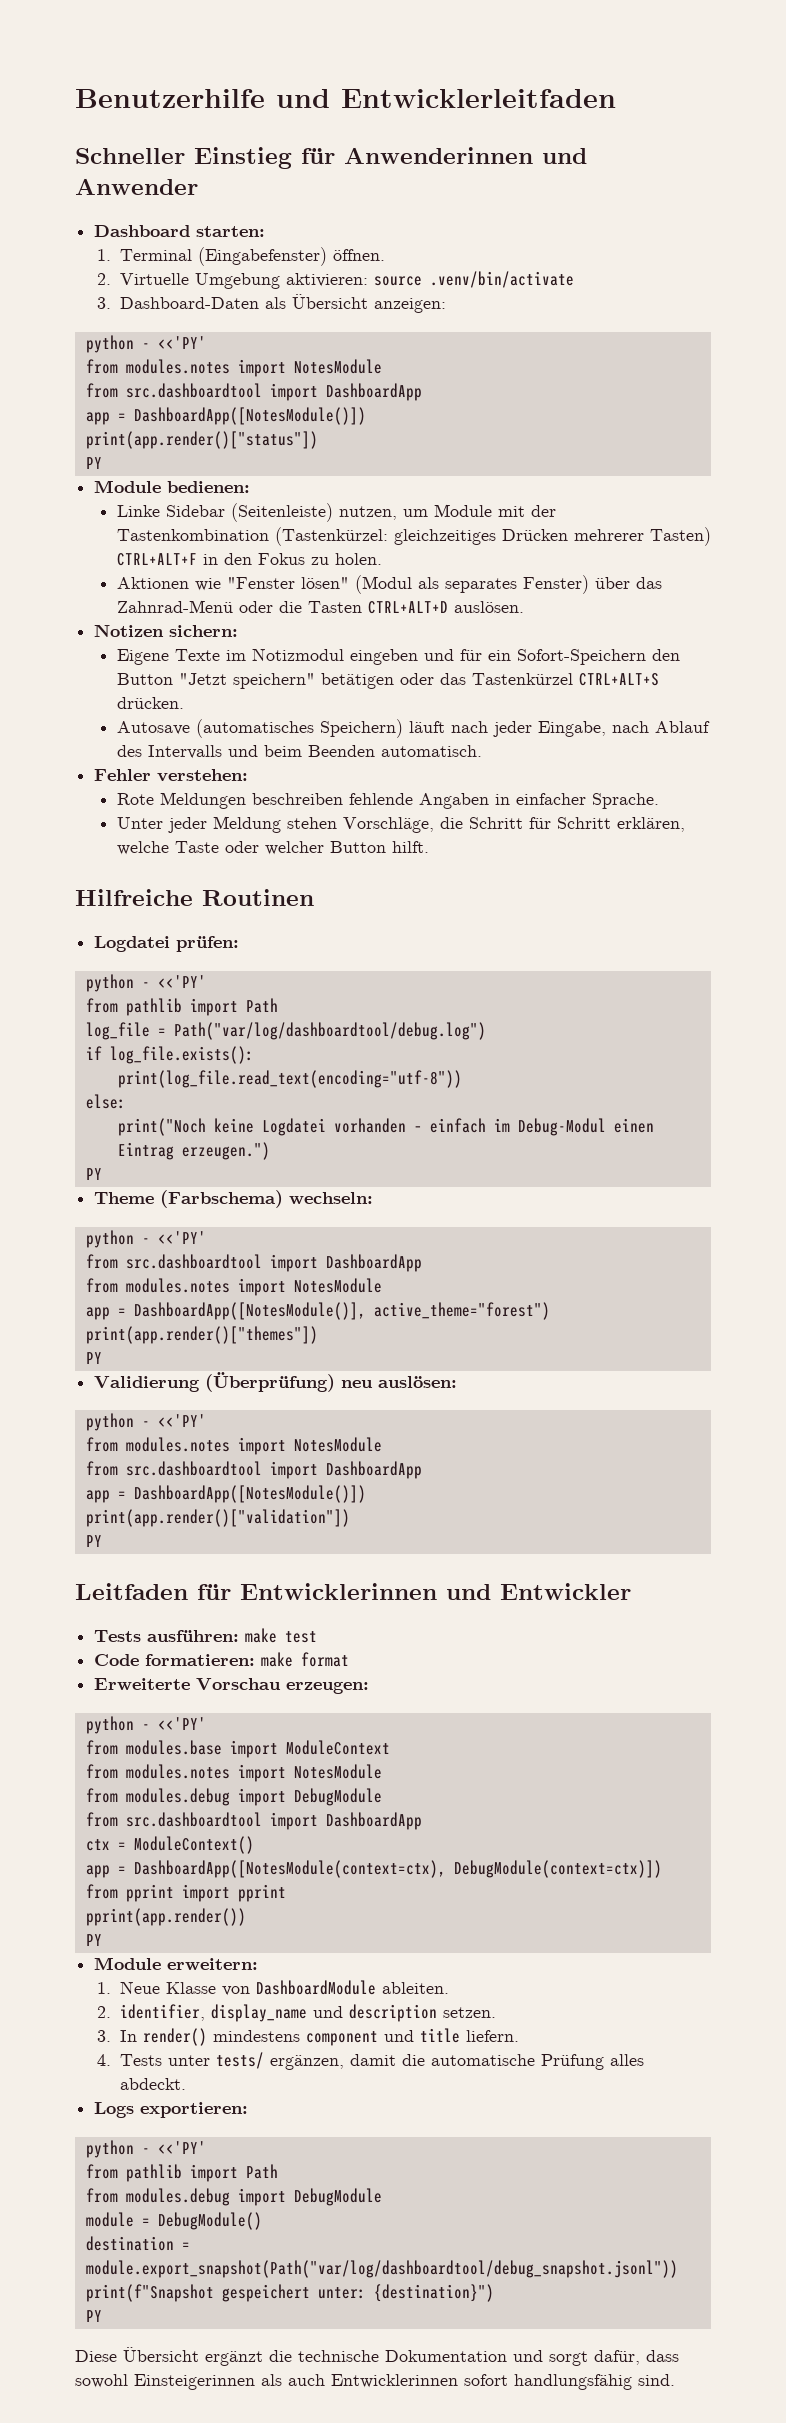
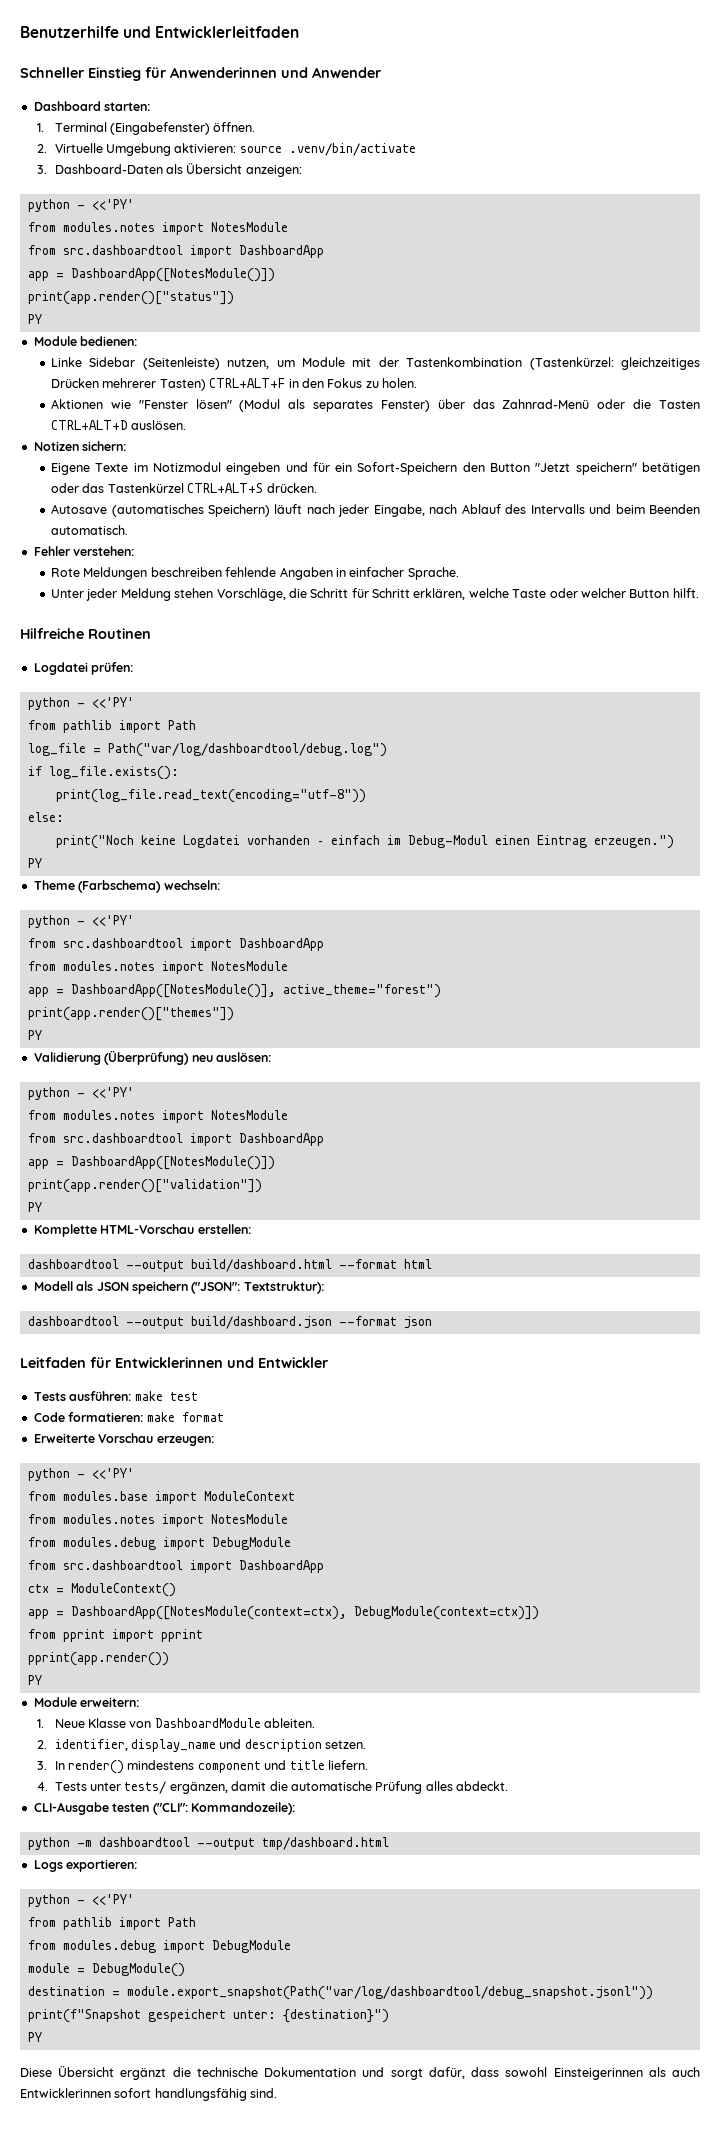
+ Komplette HTML-Vorschau erstellen:
+ dashboardtool --output build/dashboard.html --format html
+ Modell als JSON speichern ("JSON": Textstruktur):
+ dashboardtool --output build/dashboard.json --format json
+ CLI-Ausgabe testen ("CLI": Kommandozeile):
+ python -m dashboardtool --output tmp/dashboard.html

